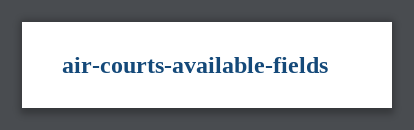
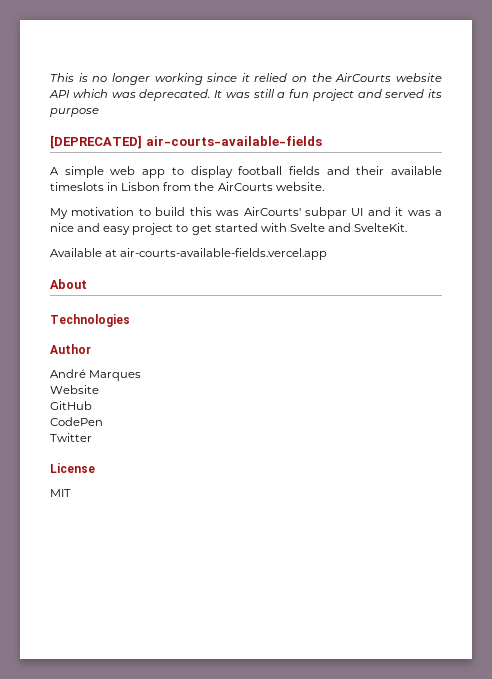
- air-courts-available-fields
+ This is no longer working since it relied on the AirCourts website API which was deprecated. It was still a fun project and served its purpose
+ [DEPRECATED] air-courts-available-fields
+ A simple web app to display football fields and their available timeslots in Lisbon from the AirCourts website.
+ My motivation to build this was AirCourts' subpar UI and it was a nice and easy project to get started with Svelte and SvelteKit.
+ Available at air-courts-available-fields.vercel.app
+ About
+ Technologies
+ Author
+ André Marques
+ Website
+ GitHub
+ CodePen
+ Twitter
+ License
+ MIT

